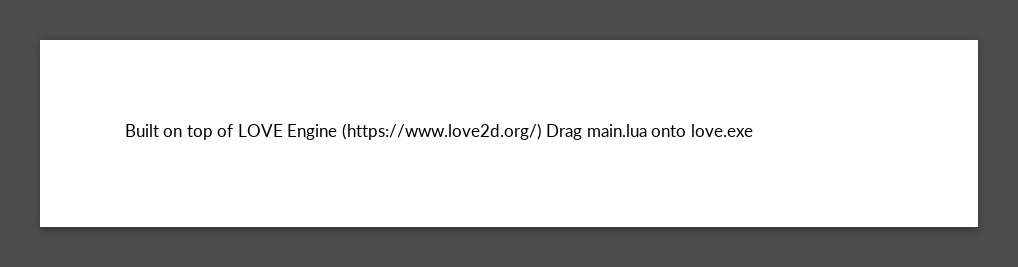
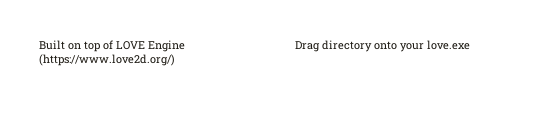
- Built on top of LOVE Engine (https://www.love2d.org/) Drag main.lua onto love.exe
+ Built on top of LOVE Engine (https://www.love2d.org/)
+ Drag directory onto your love.exe

